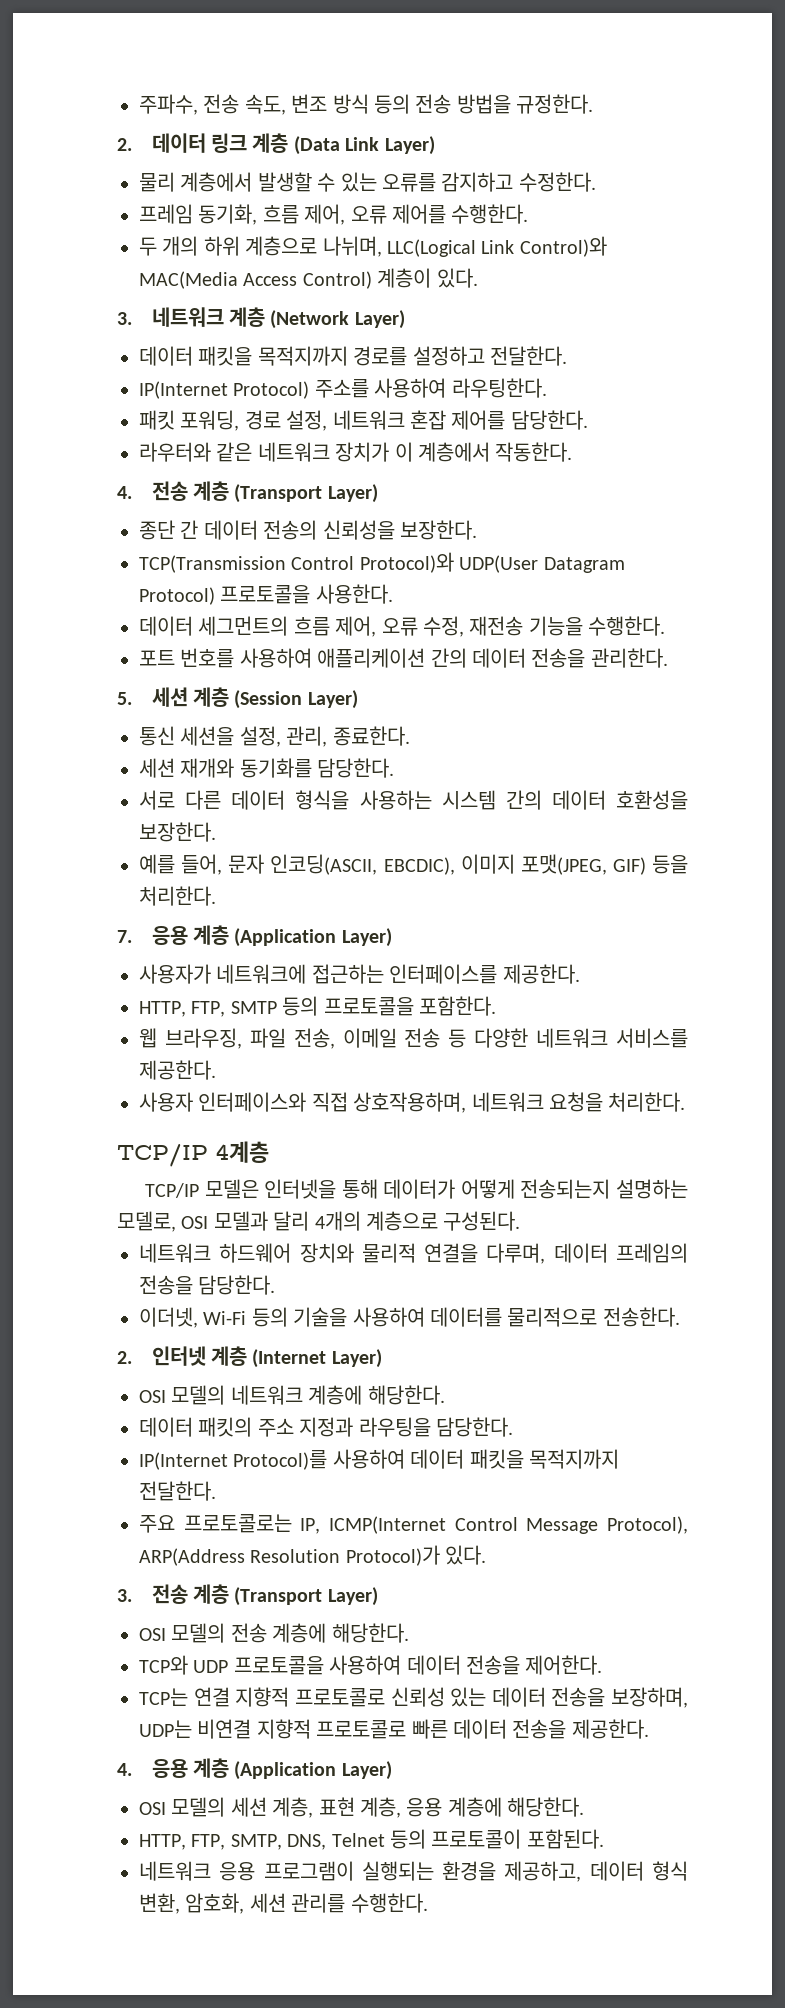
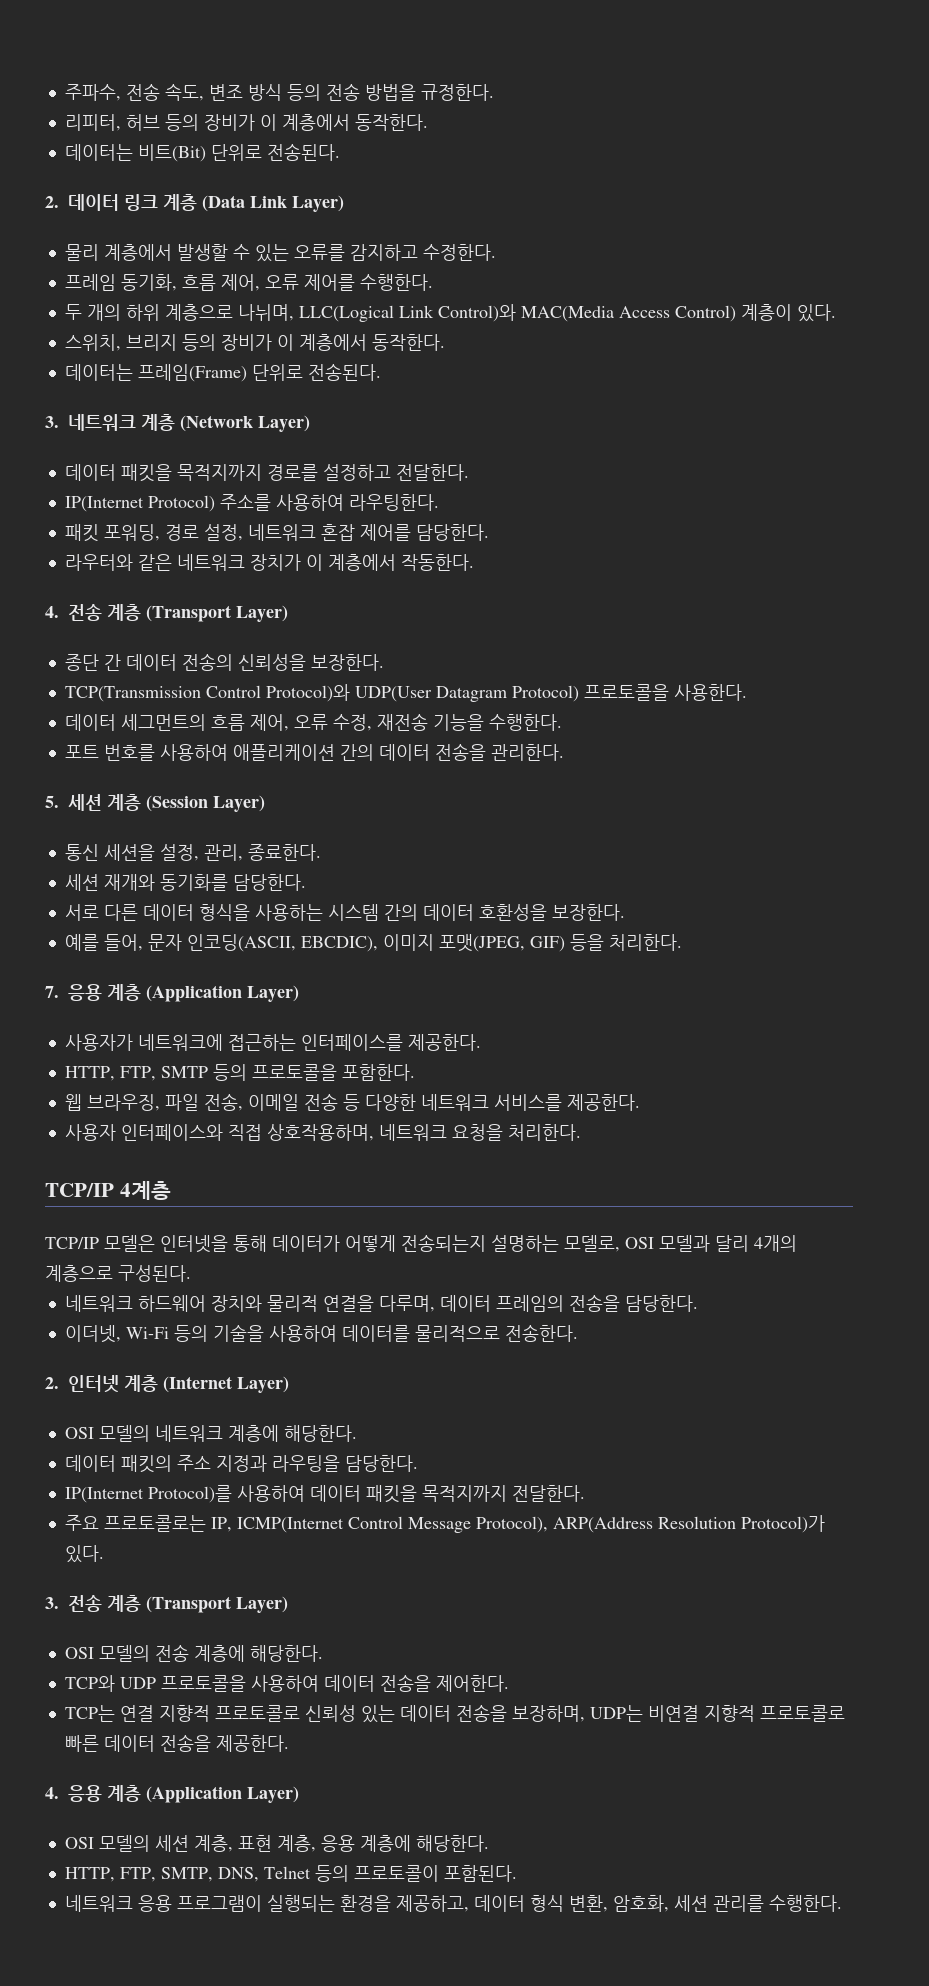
+ 리피터, 허브 등의 장비가 이 계층에서 동작한다.
+ 데이터는 비트(Bit) 단위로 전송된다.
+ 스위치, 브리지 등의 장비가 이 계층에서 동작한다.
+ 데이터는 프레임(Frame) 단위로 전송된다.

